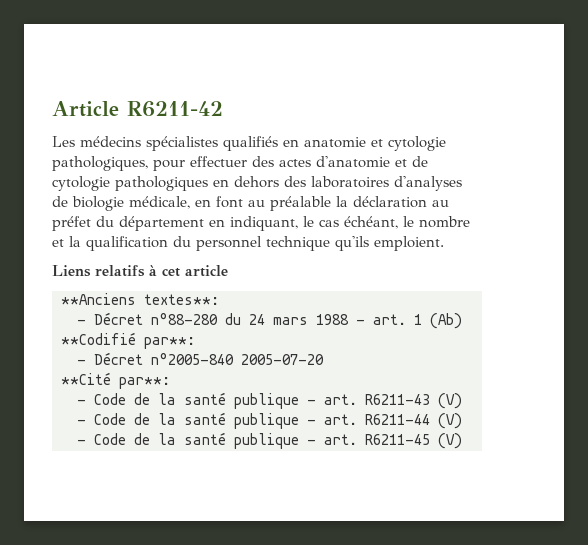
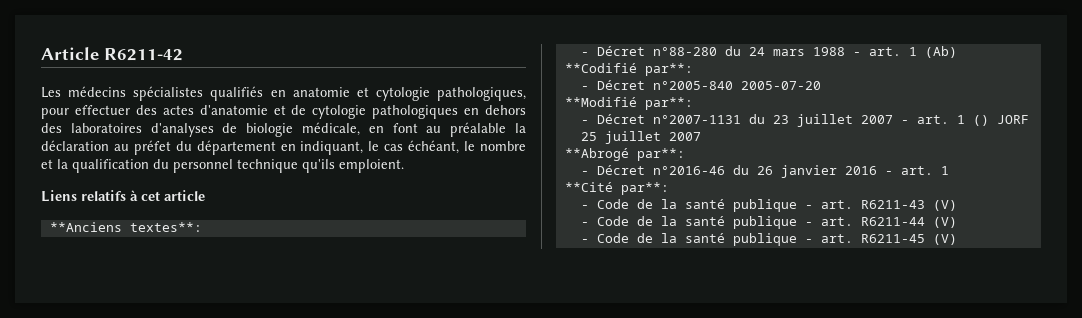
+ **Modifié par**:
+ - Décret n°2007-1131 du 23 juillet 2007 - art. 1 () JORF 25 juillet 2007
+ **Abrogé par**:
+ - Décret n°2016-46 du 26 janvier 2016 - art. 1

